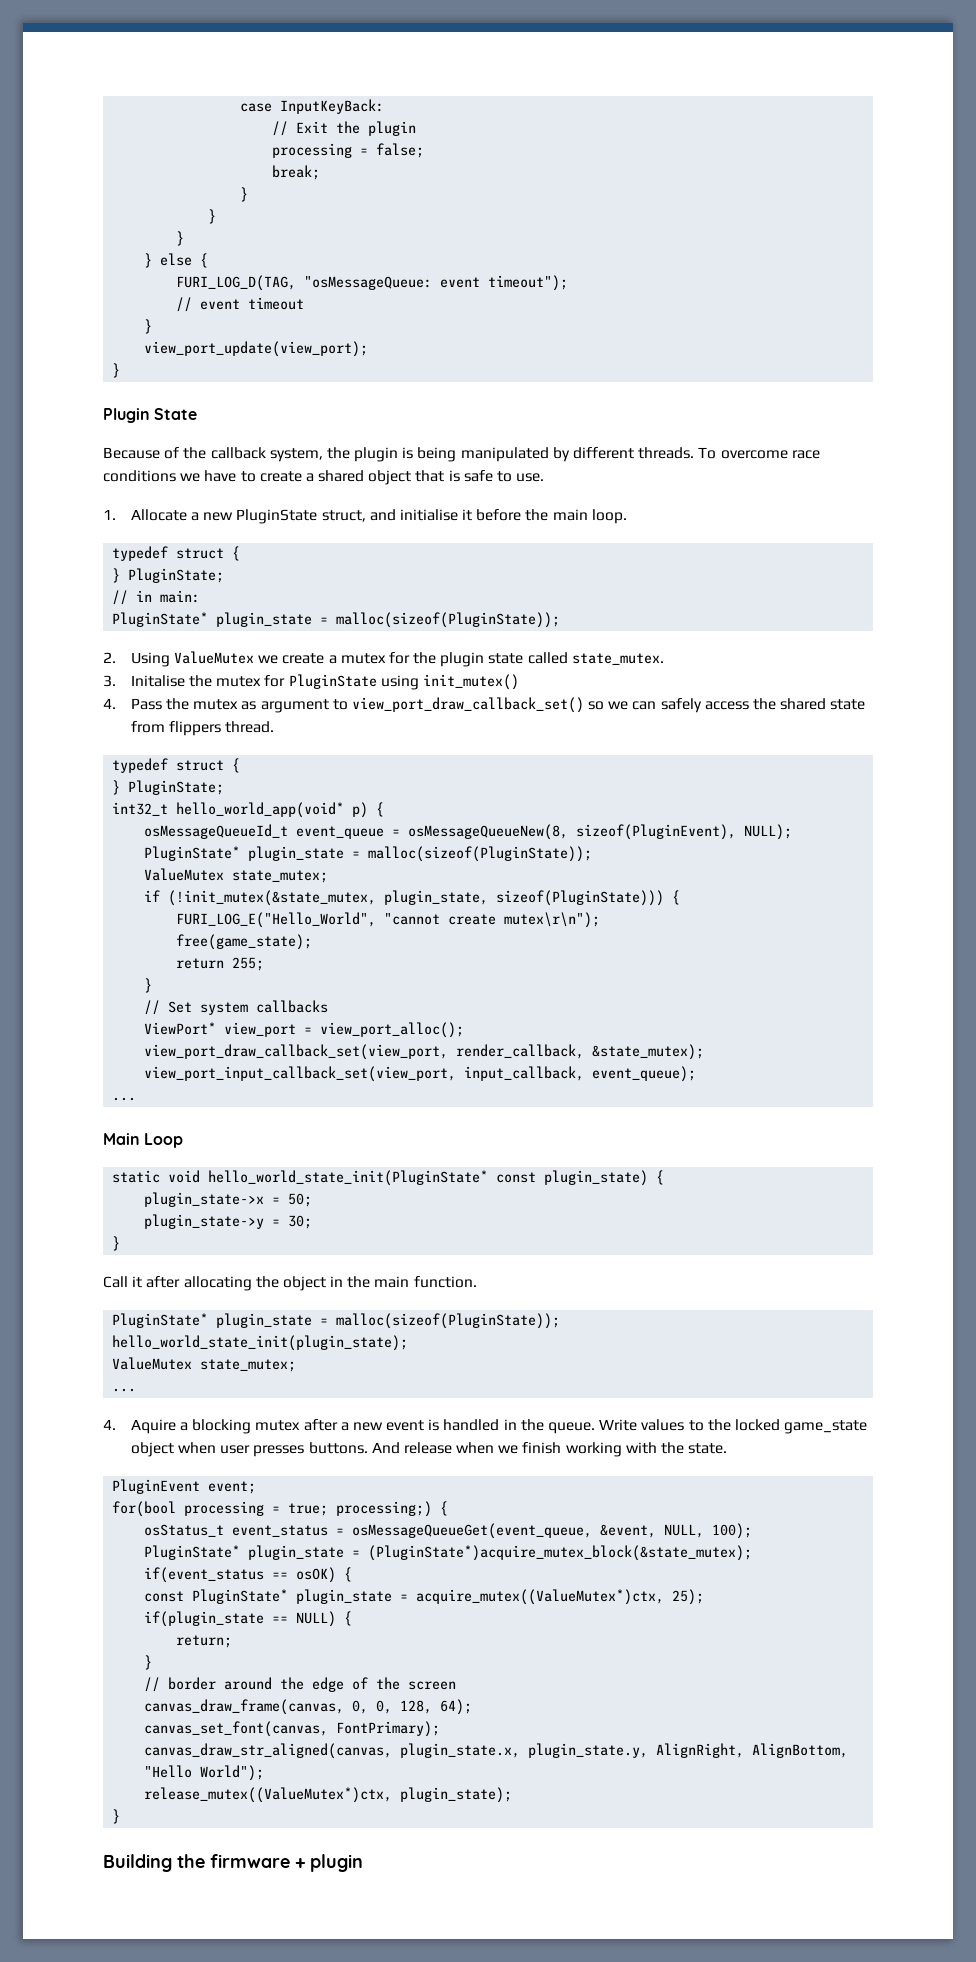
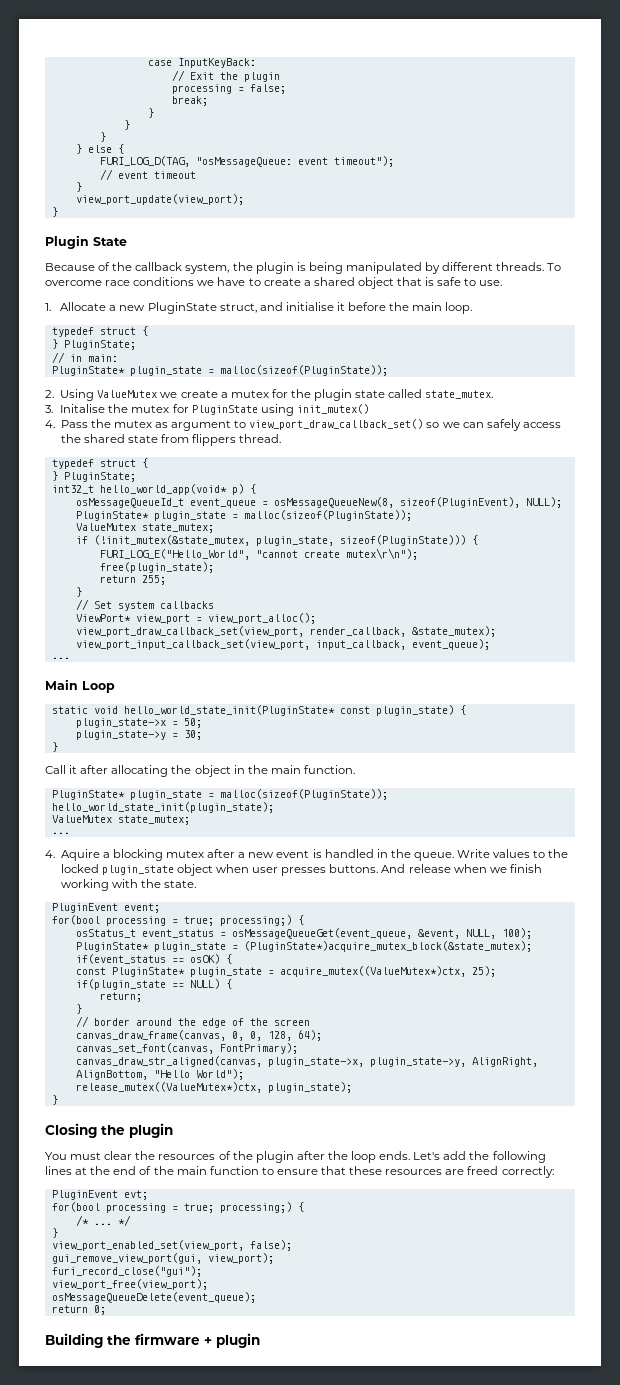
- free(game_state);
+ free(plugin_state);
- Write values to the locked game_state object when user presses buttons.
+ Write values to the locked plugin_state object when user presses buttons.
- canvas_draw_str_aligned(canvas, plugin_state.x, plugin_state.y, AlignRight, AlignBottom, "Hello World");
+ canvas_draw_str_aligned(canvas, plugin_state->x, plugin_state->y, AlignRight, AlignBottom, "Hello World");
+ Closing the plugin
+ You must clear the resources of the plugin after the loop ends. Let's add the following lines at the end of the main function to ensure that these resources are freed correctly:
+ PluginEvent evt;
+ for(bool processing = true; processing;) {
+ /* ... */
+ }
+ view_port_enabled_set(view_port, false);
+ gui_remove_view_port(gui, view_port);
+ furi_record_close("gui");
+ view_port_free(view_port);
+ osMessageQueueDelete(event_queue);
+ return 0;

